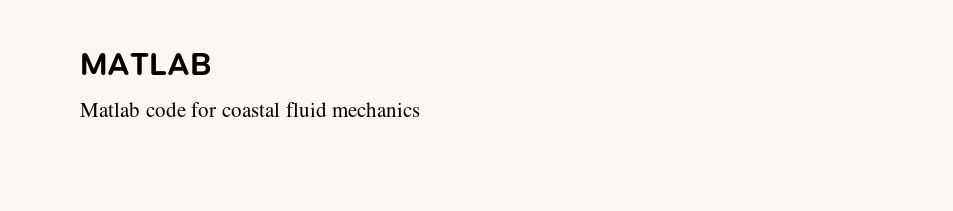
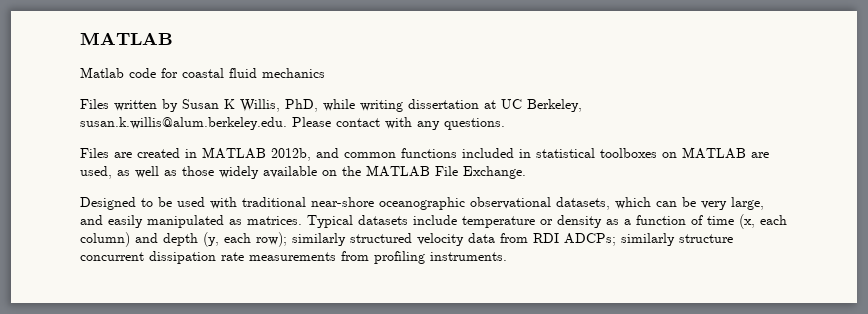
+ Files written by Susan K Willis, PhD, while writing dissertation at UC Berkeley, susan.k.willis@alum.berkeley.edu. Please contact with any questions.
+ Files are created in MATLAB 2012b, and common functions included in statistical toolboxes on MATLAB are used, as well as those widely available on the MATLAB File Exchange.
+ Designed to be used with traditional near-shore oceanographic observational datasets, which can be very large, and easily manipulated as matrices. Typical datasets include temperature or density as a function of time (x, each column) and depth (y, each row); similarly structured velocity data from RDI ADCPs; similarly structure concurrent dissipation rate measurements from profiling instruments.

